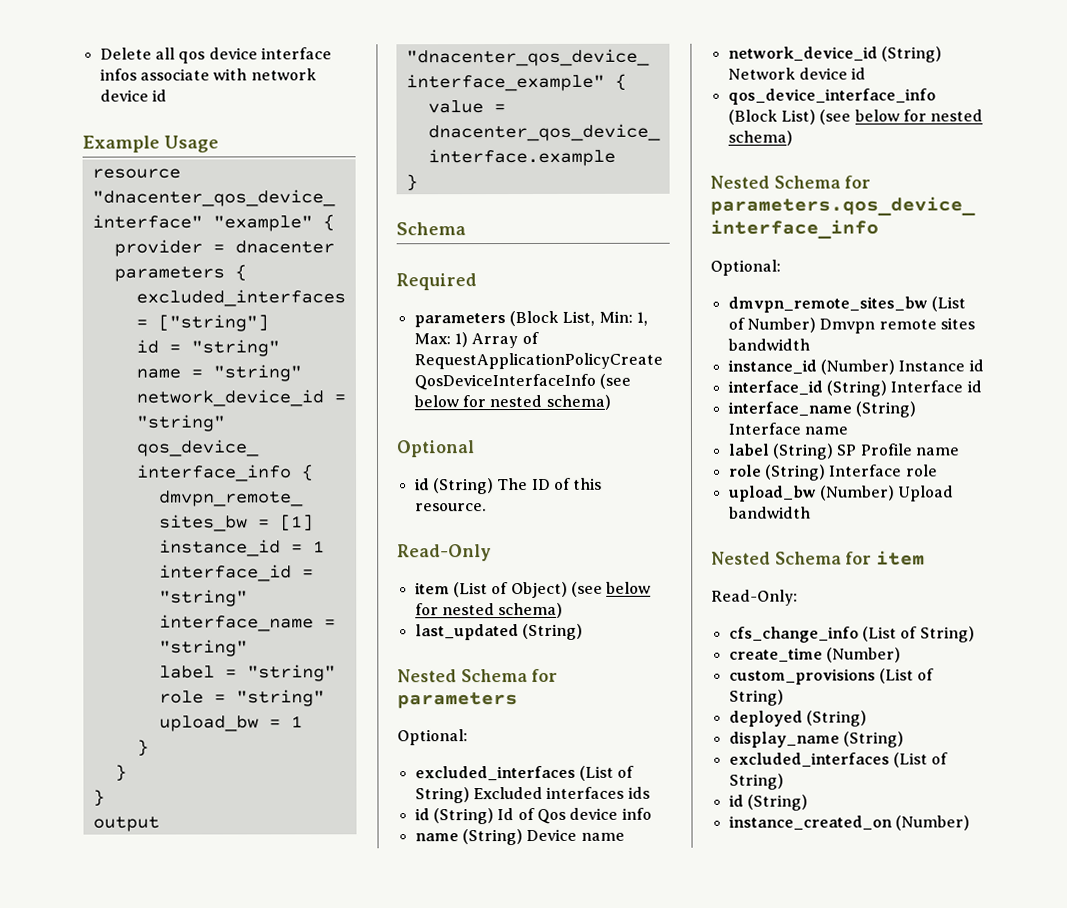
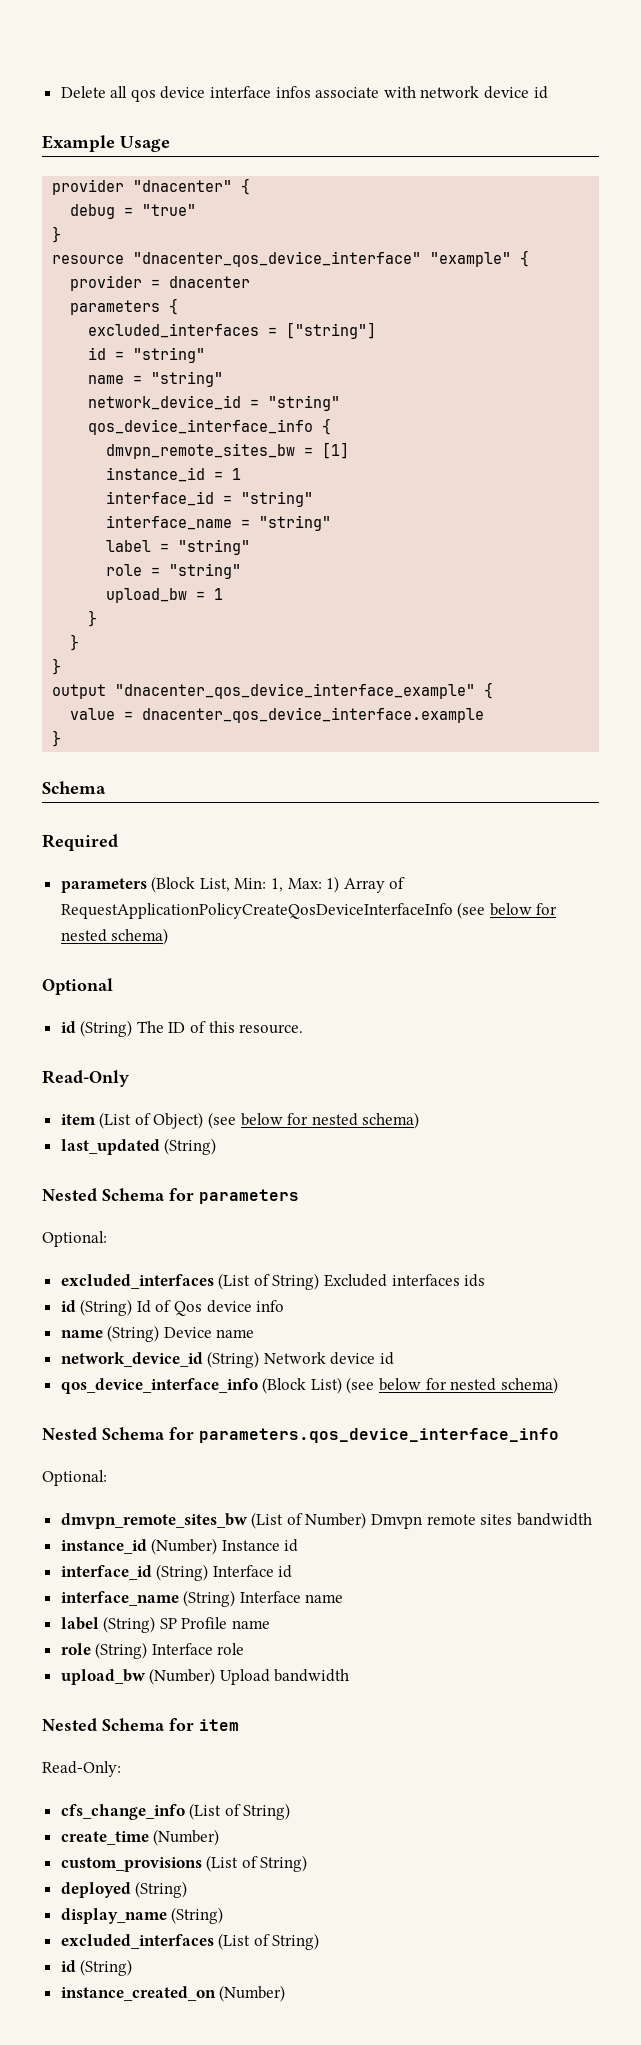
+ provider "dnacenter" {
+ debug = "true"
+ }

